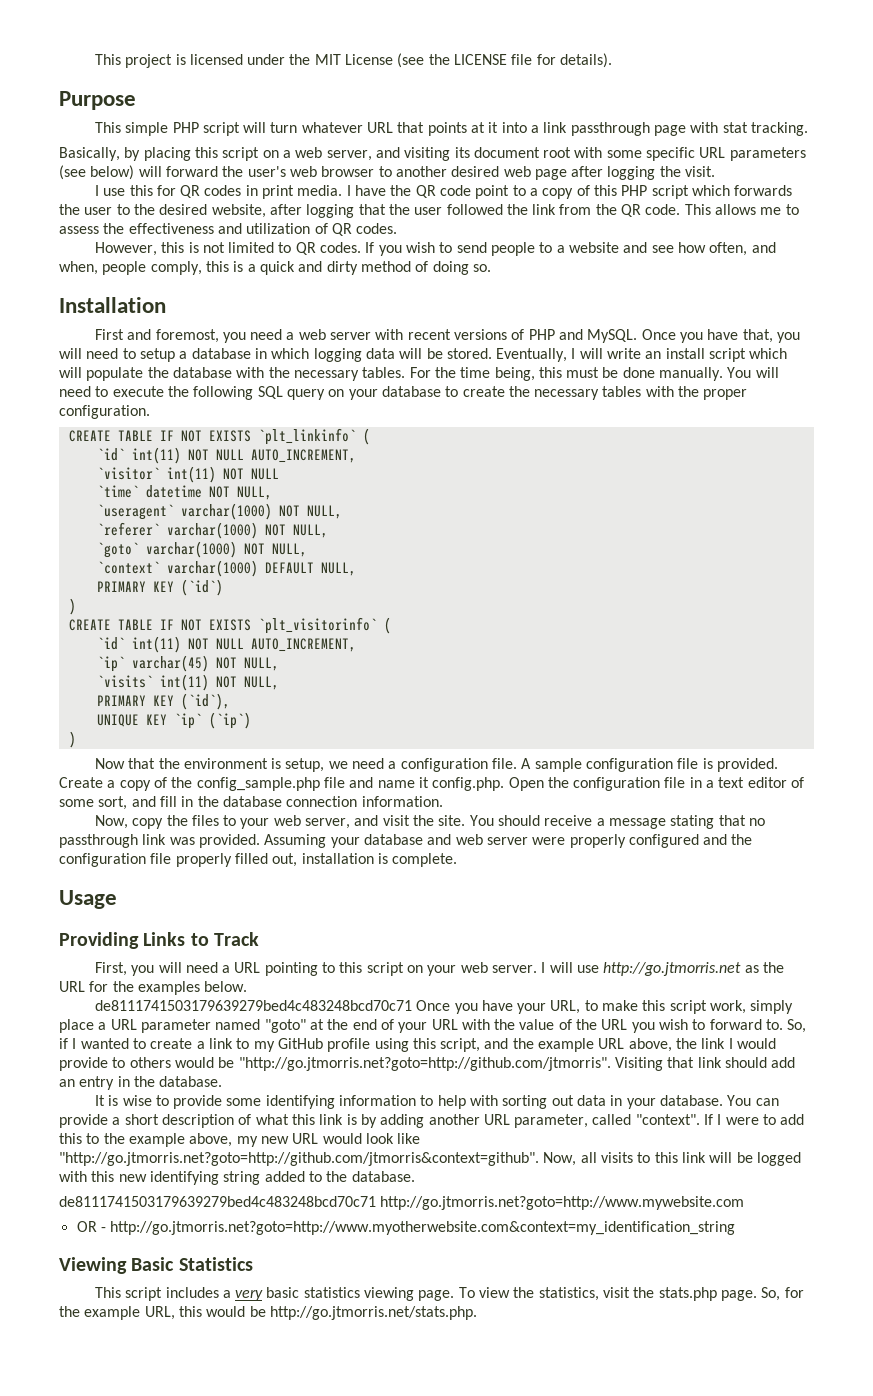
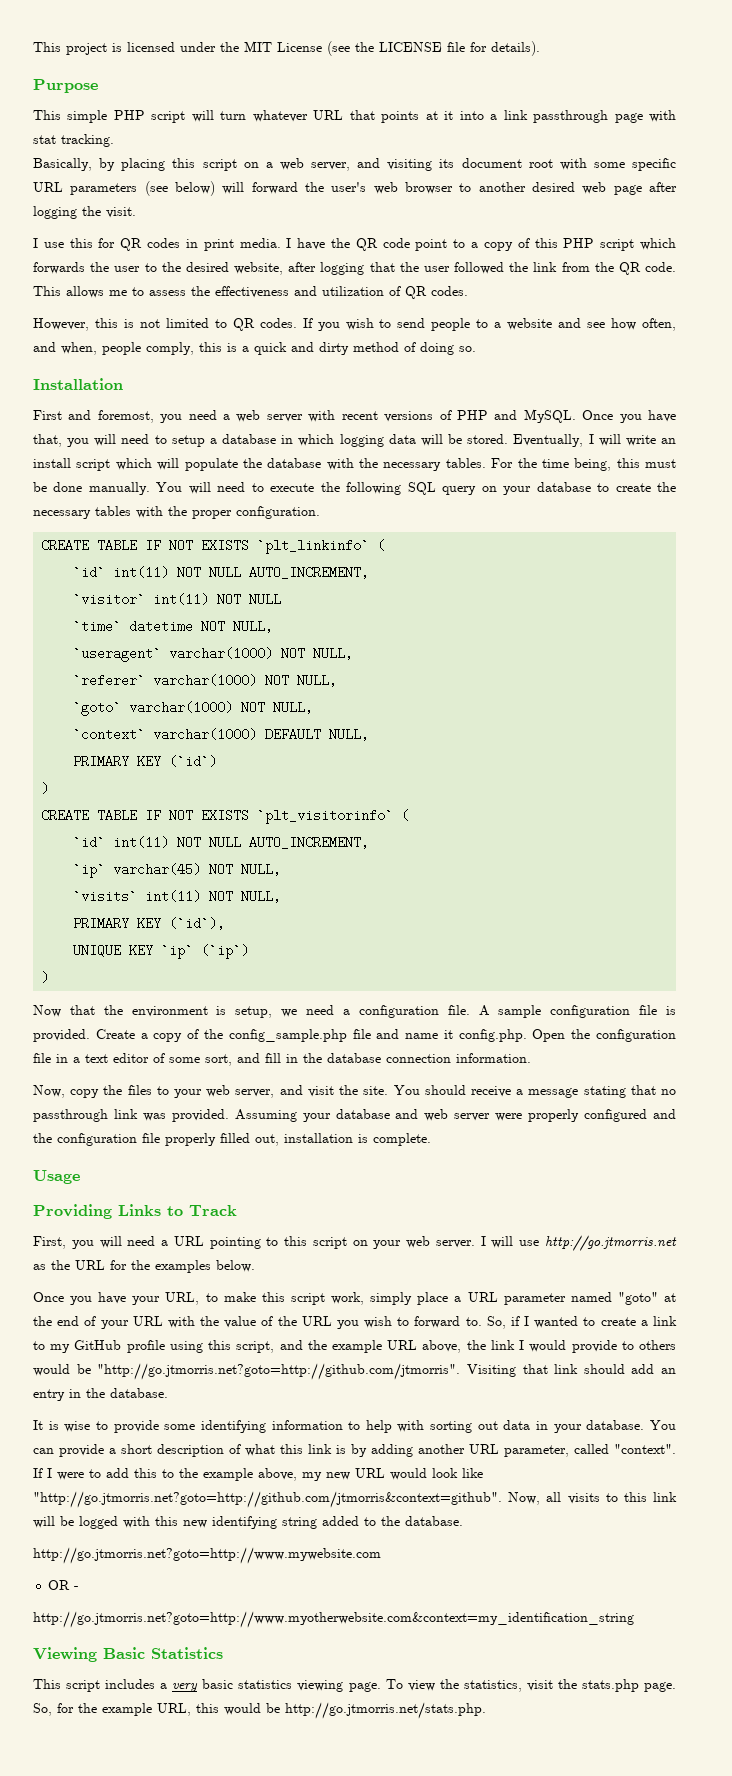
- de8111741503179639279bed4c483248bcd70c71 Once you have your URL, to make this script work, simply place a URL parameter named "goto" at the end of your URL with the value of the URL you wish to forward to.
+ Once you have your URL, to make this script work, simply place a URL parameter named "goto" at the end of your URL with the value of the URL you wish to forward to.
- de8111741503179639279bed4c483248bcd70c71 http://go.jtmorris.net?goto=http://www.mywebsite.com
+ http://go.jtmorris.net?goto=http://www.mywebsite.com
- OR - http://go.jtmorris.net?goto=http://www.myotherwebsite.com&context=my_identification_string
+ OR -
+ http://go.jtmorris.net?goto=http://www.myotherwebsite.com&context=my_identification_string

